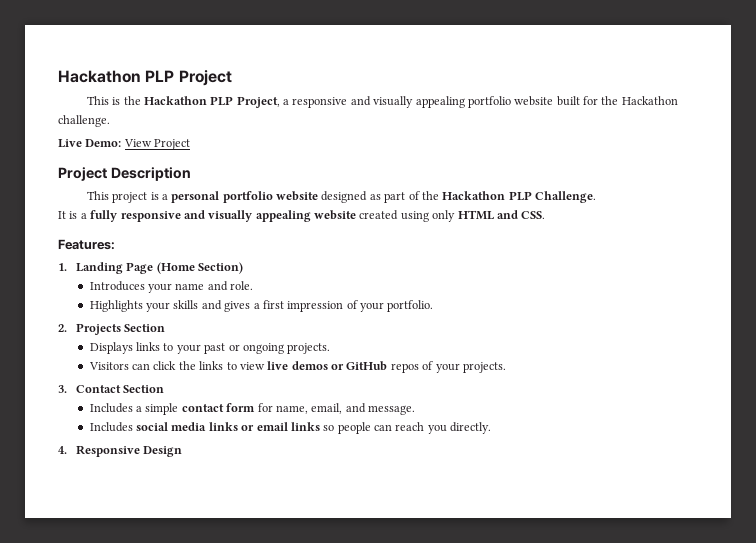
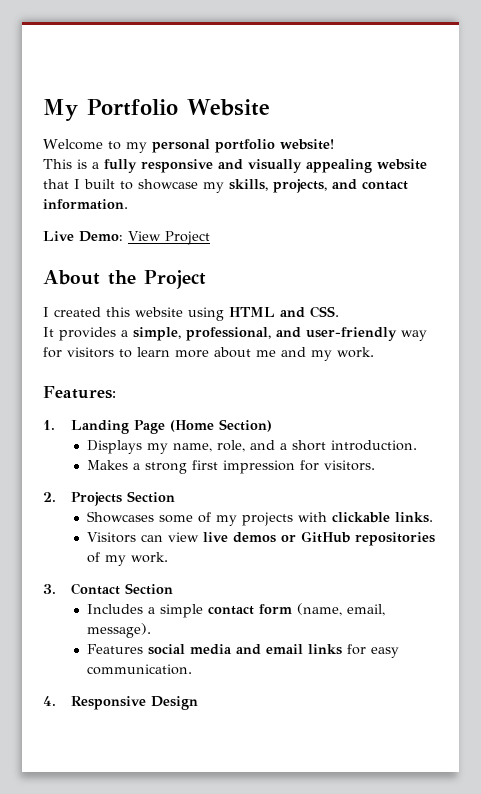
- Hackathon PLP Project
- This is the Hackathon PLP Project, a responsive and visually appealing portfolio website built for the Hackathon challenge.
+ My Portfolio Website
+ Welcome to my personal portfolio website!
+ This is a fully responsive and visually appealing website that I built to showcase my skills, projects, and contact information.
  Live Demo: View Project
- Project Description
- This project is a personal portfolio website designed as part of the Hackathon PLP Challenge.
- It is a fully responsive and visually appealing website created using only HTML and CSS.
+ About the Project
+ I created this website using HTML and CSS.
+ It provides a simple, professional, and user-friendly way for visitors to learn more about me and my work.
- Introduces your name and role.
- Highlights your skills and gives a first impression of your portfolio.
+ Displays my name, role, and a short introduction.
+ Makes a strong first impression for visitors.
  2. Projects Section
- Displays links to your past or ongoing projects.
- Visitors can click the links to view live demos or GitHub repos of your projects.
+ Showcases some of my projects with clickable links.
+ Visitors can view live demos or GitHub repositories of my work.
- Includes a simple contact form for name, email, and message.
- Includes social media links or email links so people can reach you directly.
+ Includes a simple contact form (name, email, message).
+ Features social media and email links for easy communication.

